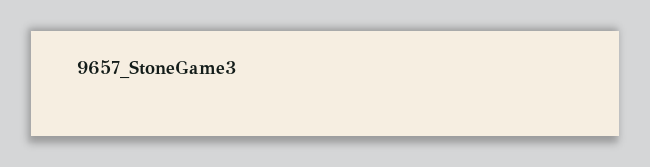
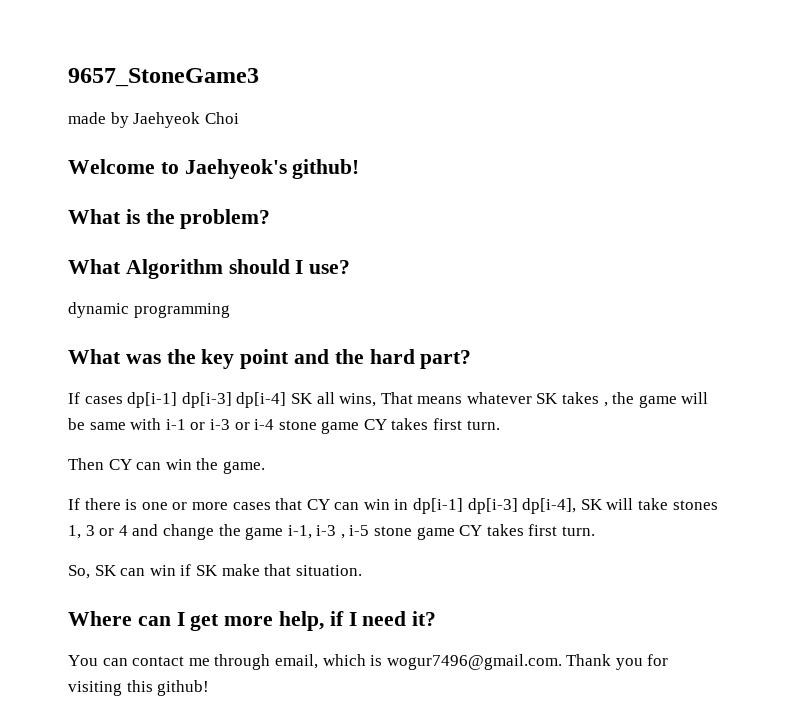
+ made by Jaehyeok Choi
+ Welcome to Jaehyeok's github!
+ What is the problem?
+ What Algorithm should I use?
+ dynamic programming
+ What was the key point and the hard part?
+ If cases dp[i-1] dp[i-3] dp[i-4] SK all wins, That means whatever SK takes , the game will be same with i-1 or i-3 or i-4 stone game CY takes first turn.
+ Then CY can win the game.
+ If there is one or more cases that CY can win in dp[i-1] dp[i-3] dp[i-4], SK will take stones 1, 3 or 4 and change the game i-1, i-3 , i-5 stone game CY takes first turn.
+ So, SK can win if SK make that situation.
+ Where can I get more help, if I need it?
+ You can contact me through email, which is wogur7496@gmail.com. Thank you for visiting this github!

